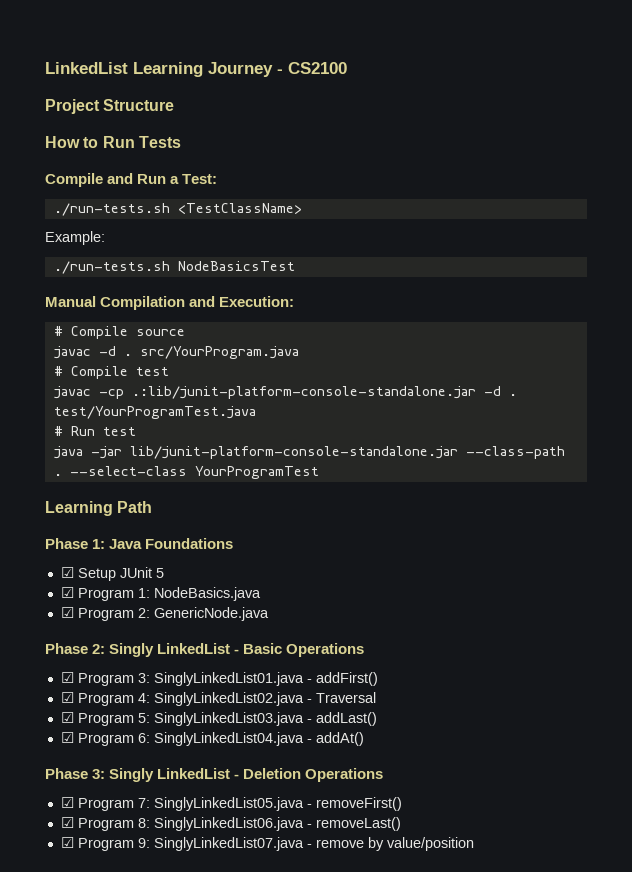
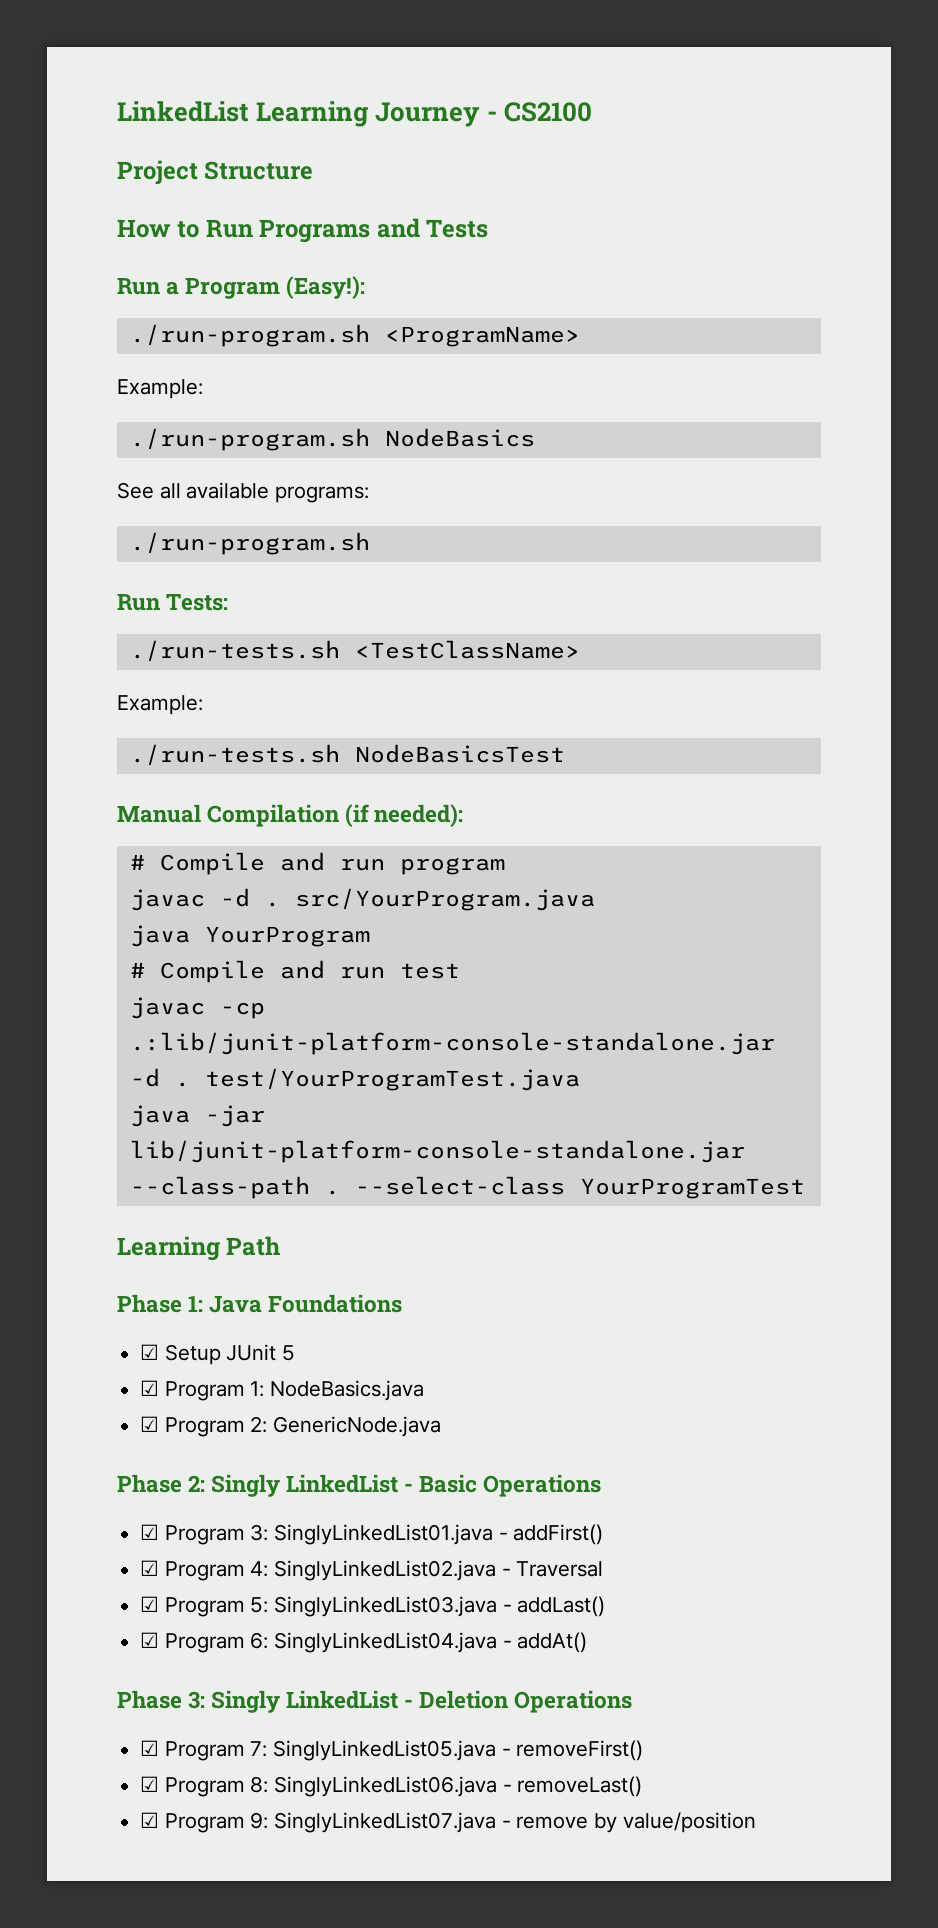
- How to Run Tests
+ How to Run Programs and Tests
- Compile and Run a Test:
+ Run a Program (Easy!):
+ ./run-program.sh <ProgramName>
+ Example:
+ ./run-program.sh NodeBasics
+ See all available programs:
+ ./run-program.sh
+ Run Tests:
- Manual Compilation and Execution:
- # Compile source
+ Manual Compilation (if needed):
+ # Compile and run program
- # Compile test
+ java YourProgram
+ # Compile and run test
- # Run test

